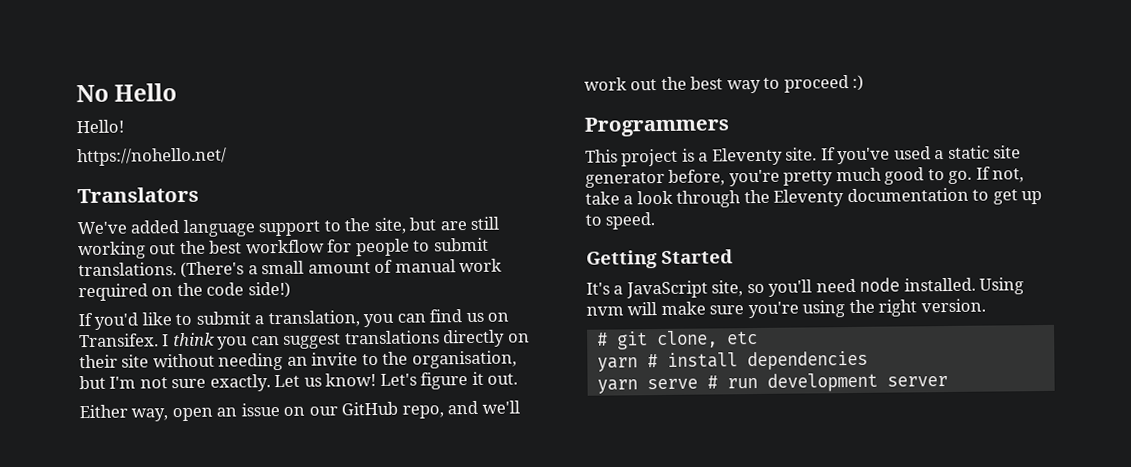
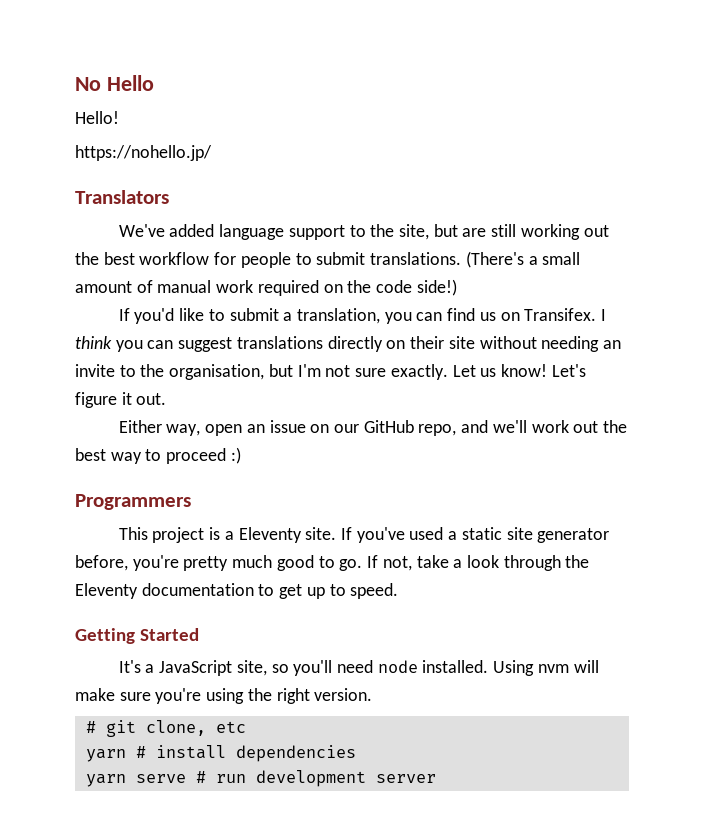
- https://nohello.net/
+ https://nohello.jp/

